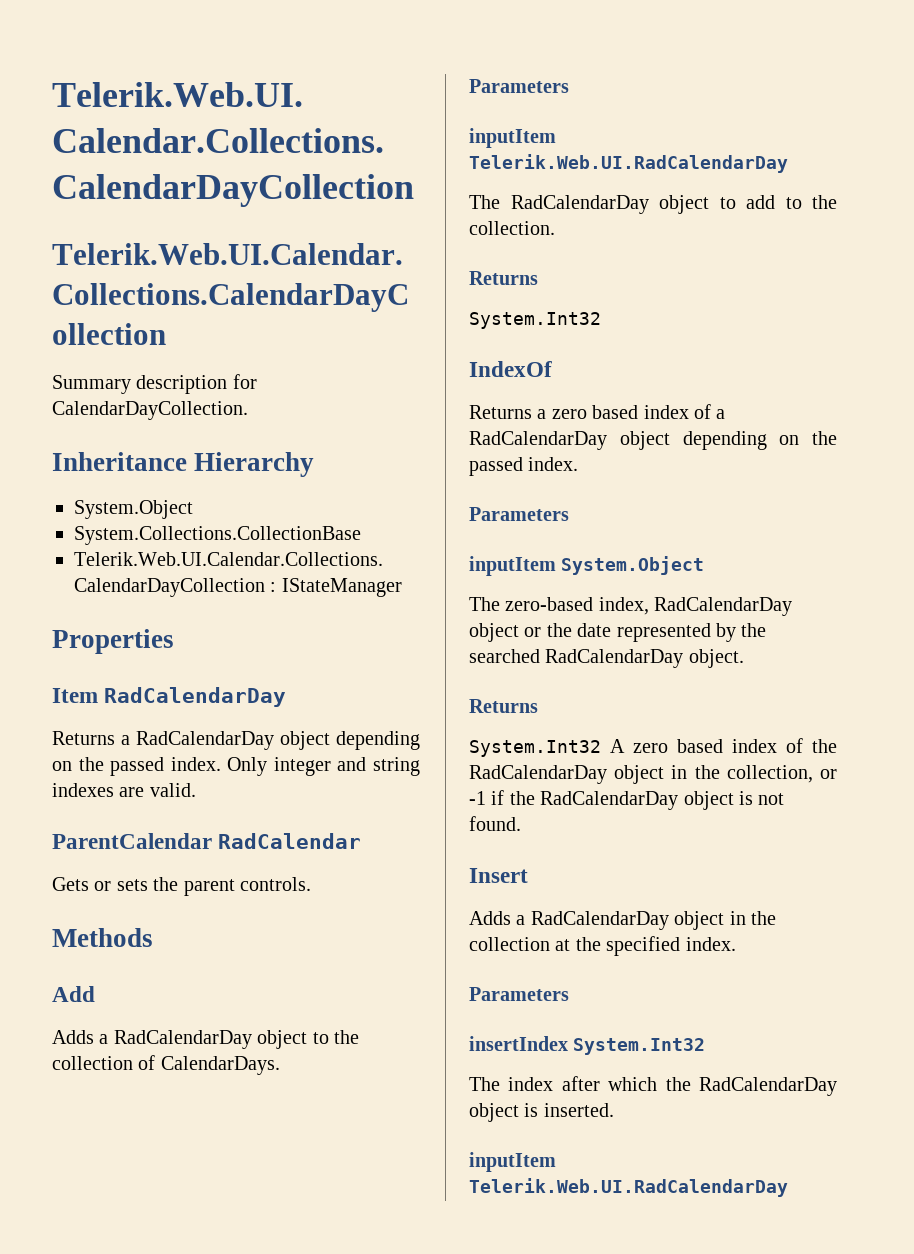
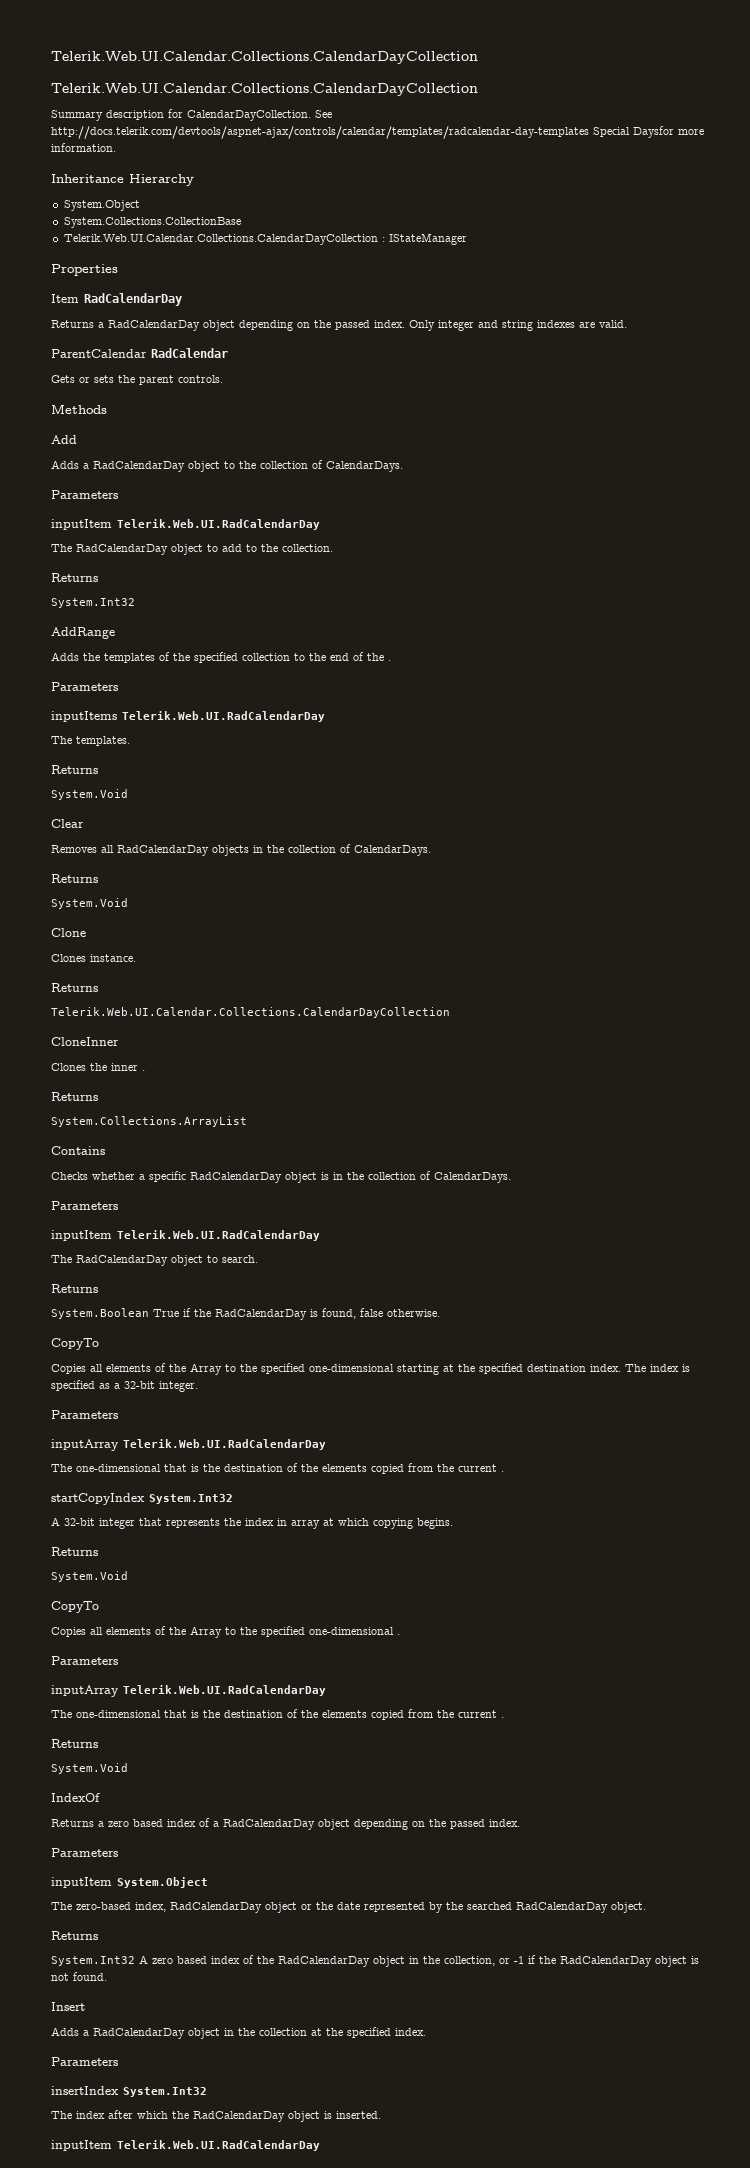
+ See http://docs.telerik.com/devtools/aspnet-ajax/controls/calendar/templates/radcalendar-day-templates Special Daysfor more information.
+ AddRange
+ Adds the templates of the specified collection to the end of the .
+ Parameters
+ inputItems Telerik.Web.UI.RadCalendarDay
+ The templates.
+ Returns
+ System.Void
+ Clear
+ Removes all RadCalendarDay objects in the collection of CalendarDays.
+ Returns
+ System.Void
+ Clone
+ Clones instance.
+ Returns
+ Telerik.Web.UI.Calendar.Collections.CalendarDayCollection
+ CloneInner
+ Clones the inner .
+ Returns
+ System.Collections.ArrayList
+ Contains
+ Checks whether a specific RadCalendarDay object is in the collection of CalendarDays.
+ Parameters
+ inputItem Telerik.Web.UI.RadCalendarDay
+ The RadCalendarDay object to search.
+ Returns
+ System.Boolean True if the RadCalendarDay is found, false otherwise.
+ CopyTo
+ Copies all elements of the Array to the specified one-dimensional starting at the specified destination index. The index is specified as a 32-bit integer.
+ Parameters
+ inputArray Telerik.Web.UI.RadCalendarDay
+ The one-dimensional that is the destination of the elements copied from the current .
+ startCopyIndex System.Int32
+ A 32-bit integer that represents the index in array at which copying begins.
+ Returns
+ System.Void
+ CopyTo
+ Copies all elements of the Array to the specified one-dimensional .
+ Parameters
+ inputArray Telerik.Web.UI.RadCalendarDay
+ The one-dimensional that is the destination of the elements copied from the current .
+ Returns
+ System.Void

